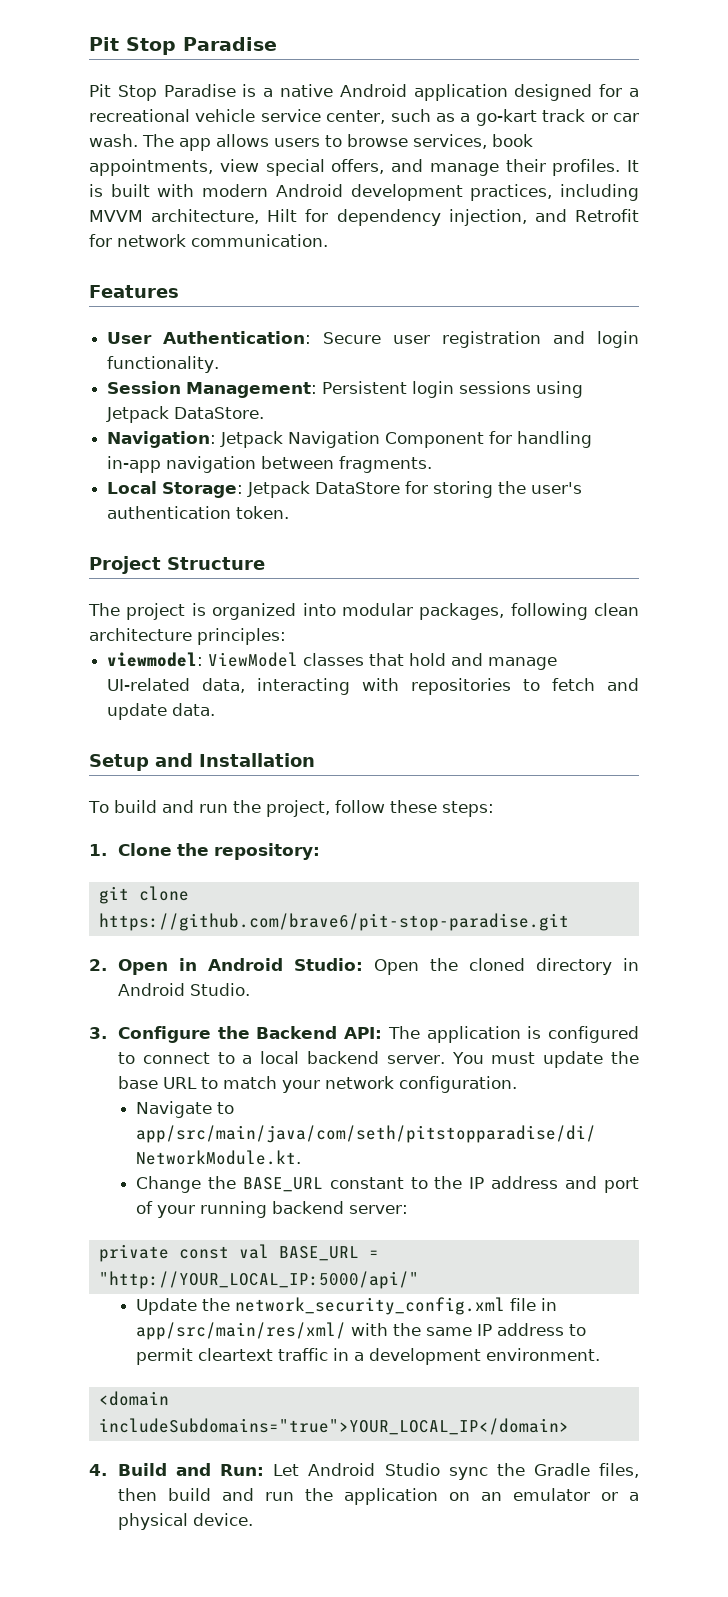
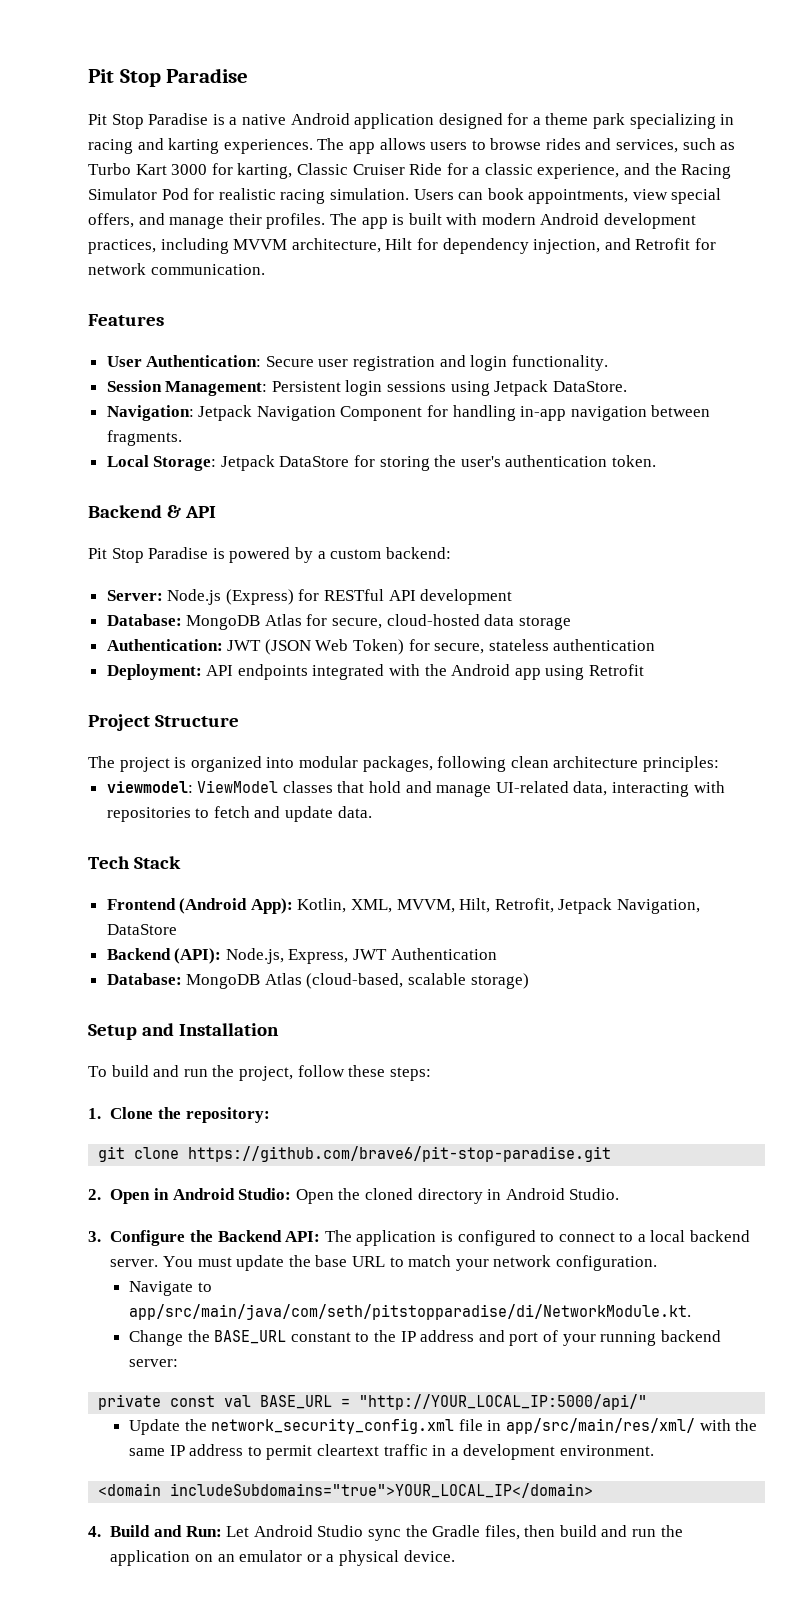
- Pit Stop Paradise is a native Android application designed for a recreational vehicle service center, such as a go-kart track or car wash.
+ Pit Stop Paradise is a native Android application designed for a theme park specializing in racing and karting experiences.
- The app allows users to browse services, book appointments, view special offers, and manage their profiles.
+ The app allows users to browse rides and services, such as Turbo Kart 3000 for karting, Classic Cruiser Ride for a classic experience, and the Racing Simulator Pod for realistic racing simulation. Users can book appointments, view special offers, and manage their profiles.
- It is built with modern Android development practices, including MVVM architecture, Hilt for dependency injection, and Retrofit for network communication.
+ The app is built with modern Android development practices, including MVVM architecture, Hilt for dependency injection, and Retrofit for network communication.
+ Backend & API
+ Pit Stop Paradise is powered by a custom backend:
+ Server: Node.js (Express) for RESTful API development
+ Database: MongoDB Atlas for secure, cloud-hosted data storage
+ Authentication: JWT (JSON Web Token) for secure, stateless authentication
+ Deployment: API endpoints integrated with the Android app using Retrofit
+ Tech Stack
+ Frontend (Android App): Kotlin, XML, MVVM, Hilt, Retrofit, Jetpack Navigation, DataStore
+ Backend (API): Node.js, Express, JWT Authentication
+ Database: MongoDB Atlas (cloud-based, scalable storage)

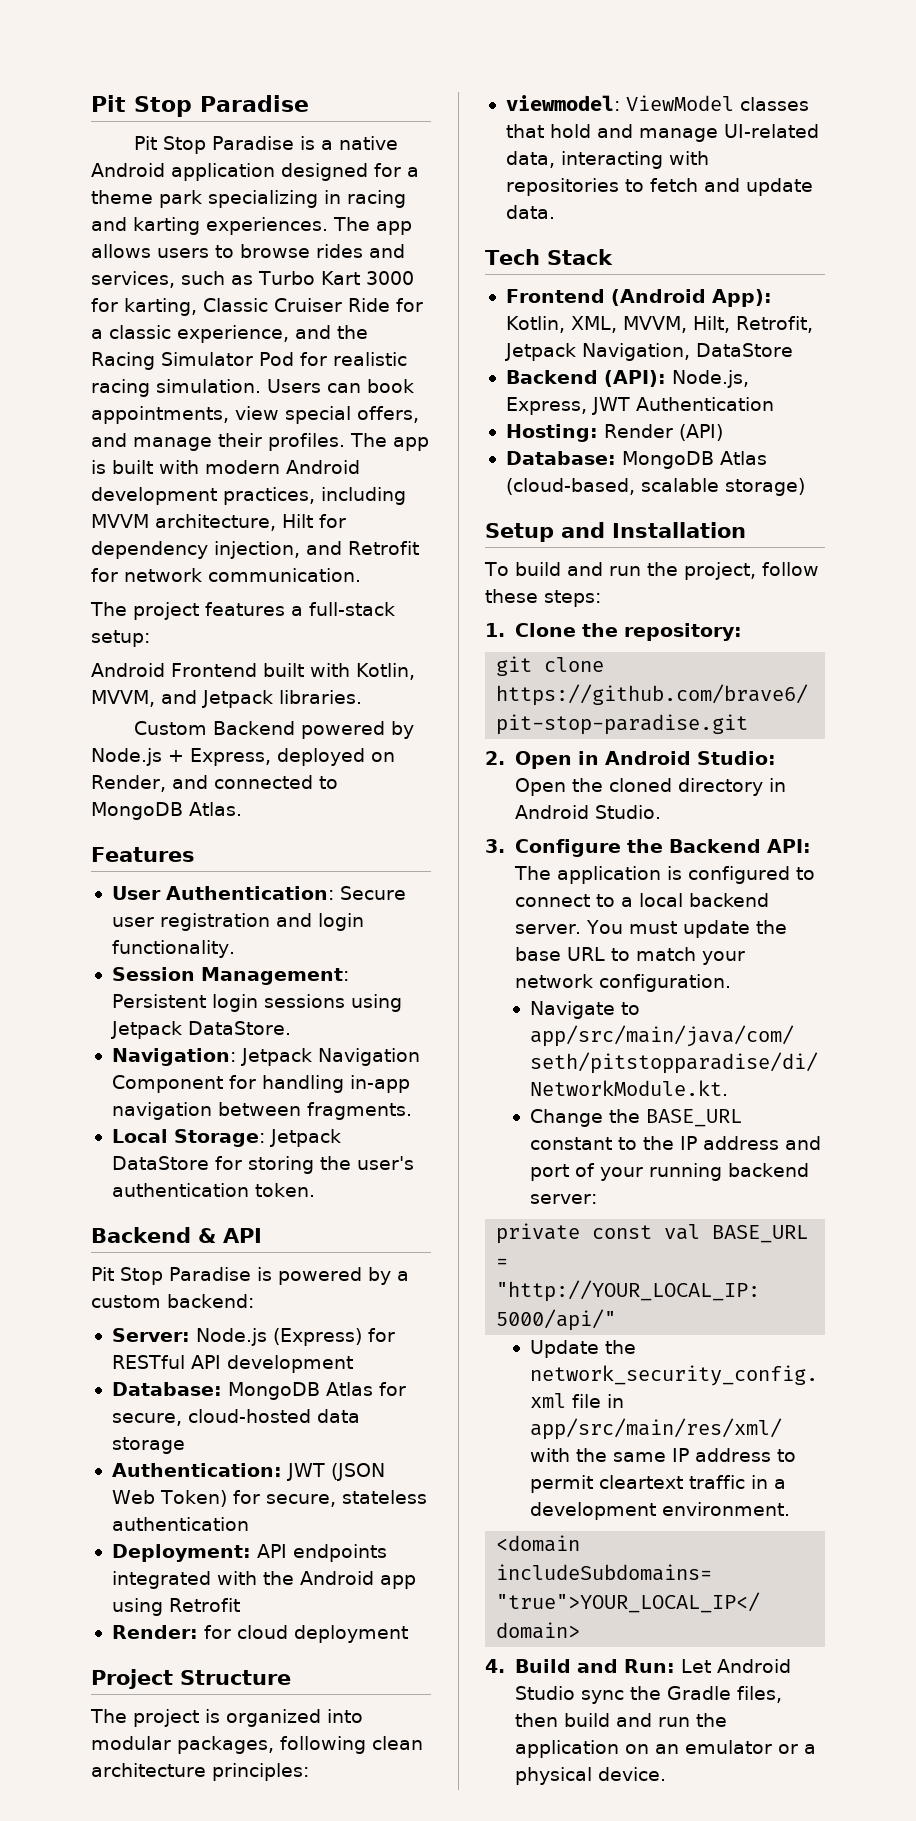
+ The project features a full-stack setup:
+ Android Frontend built with Kotlin, MVVM, and Jetpack libraries.
+ Custom Backend powered by Node.js + Express, deployed on Render, and connected to MongoDB Atlas.
+ Render: for cloud deployment
+ Hosting: Render (API)

